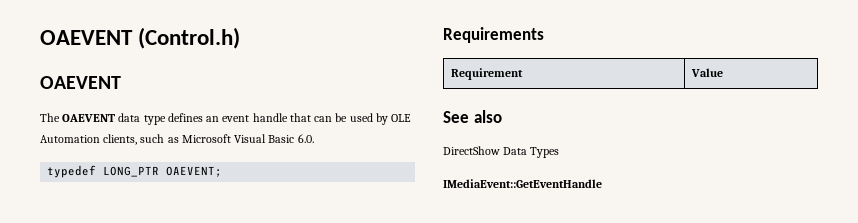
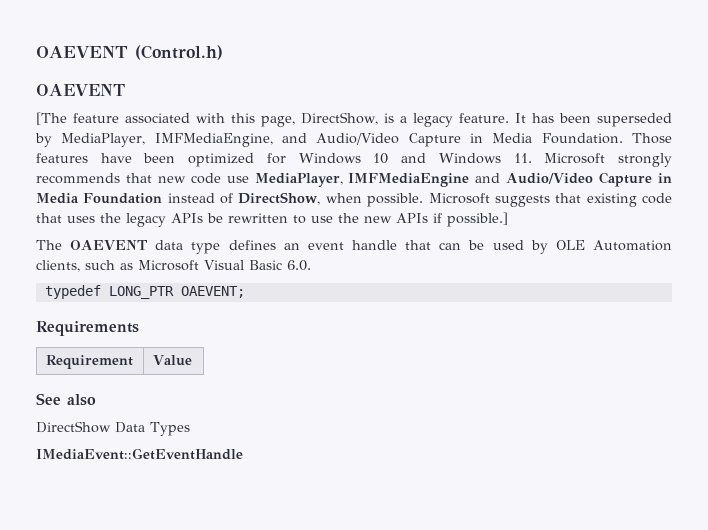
+ [The feature associated with this page, DirectShow, is a legacy feature. It has been superseded by MediaPlayer, IMFMediaEngine, and Audio/Video Capture in Media Foundation. Those features have been optimized for Windows 10 and Windows 11. Microsoft strongly recommends that new code use MediaPlayer, IMFMediaEngine and Audio/Video Capture in Media Foundation instead of DirectShow, when possible. Microsoft suggests that existing code that uses the legacy APIs be rewritten to use the new APIs if possible.]

